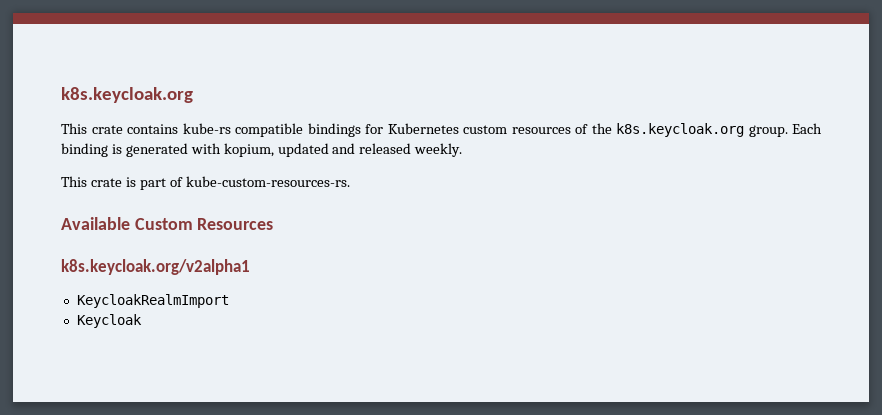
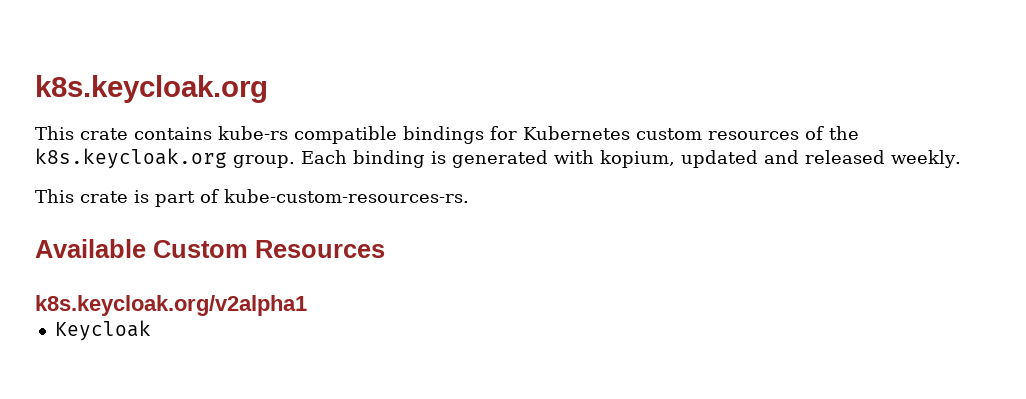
- KeycloakRealmImport

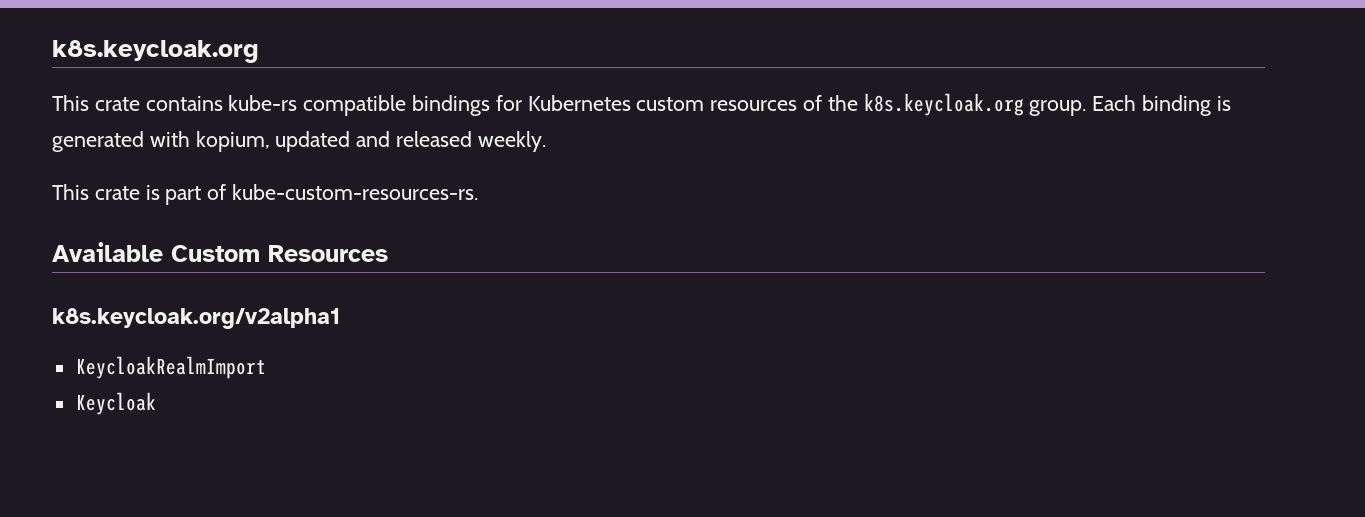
+ KeycloakRealmImport

